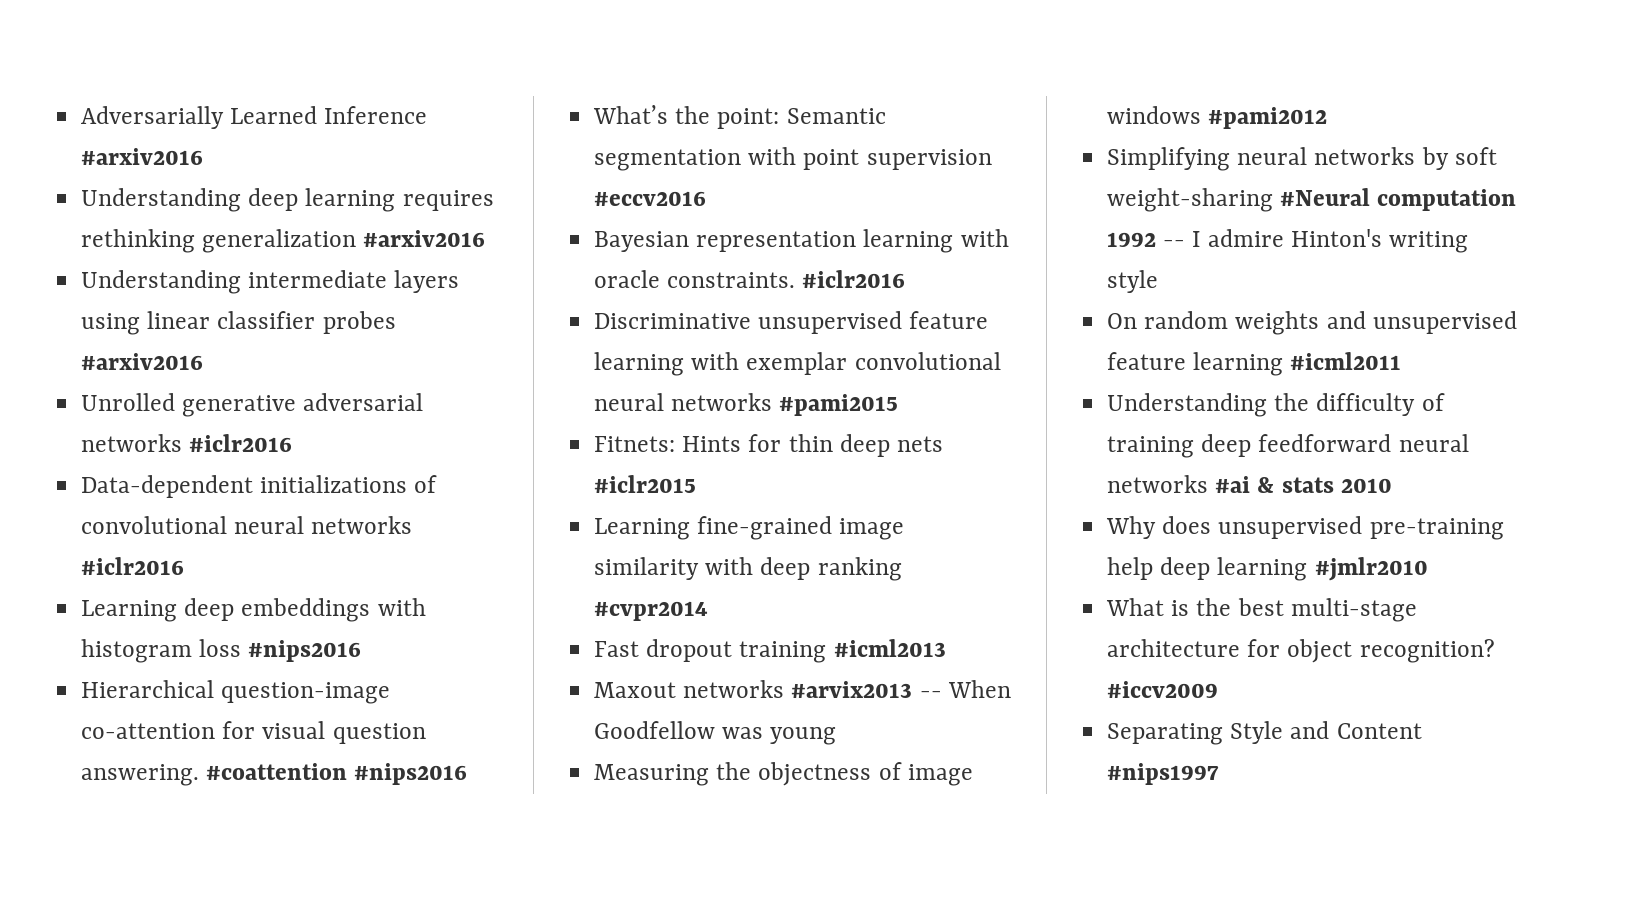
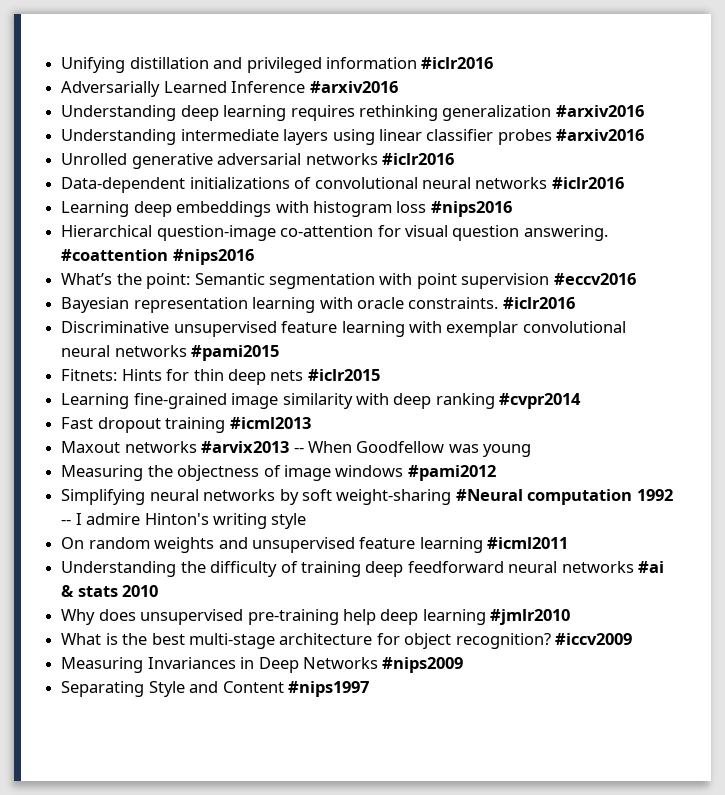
+ Unifying distillation and privileged information #iclr2016
+ Measuring Invariances in Deep Networks #nips2009

